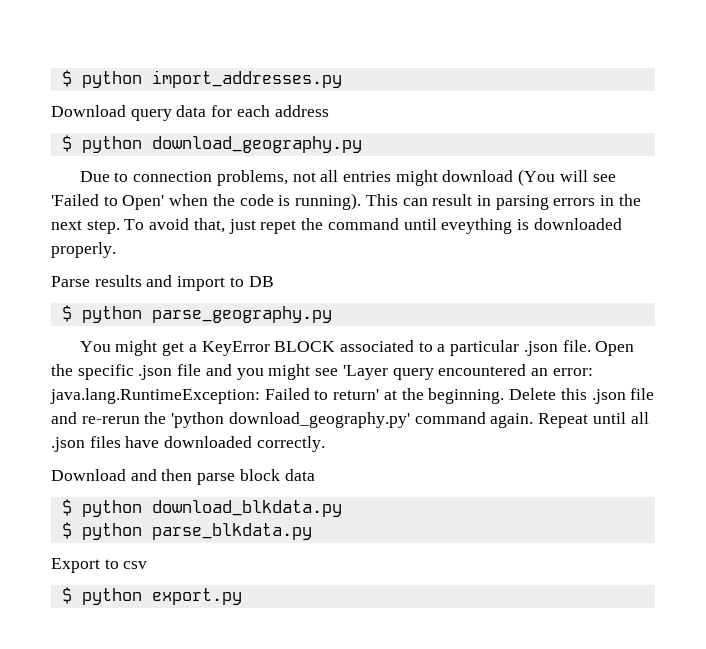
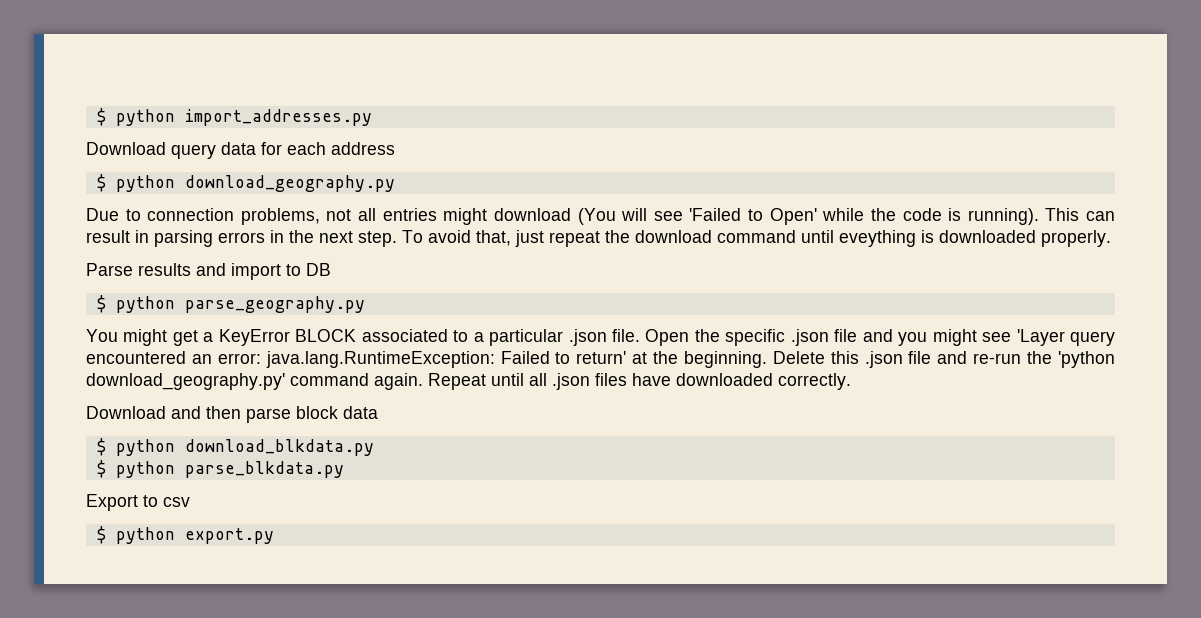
- Due to connection problems, not all entries might download (You will see 'Failed to Open' when the code is running).
+ Due to connection problems, not all entries might download (You will see 'Failed to Open' while the code is running).
- To avoid that, just repet the command until eveything is downloaded properly.
+ To avoid that, just repeat the download command until eveything is downloaded properly.
- Delete this .json file and re-rerun the 'python download_geography.py' command again.
+ Delete this .json file and re-run the 'python download_geography.py' command again.

